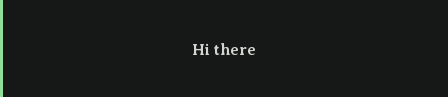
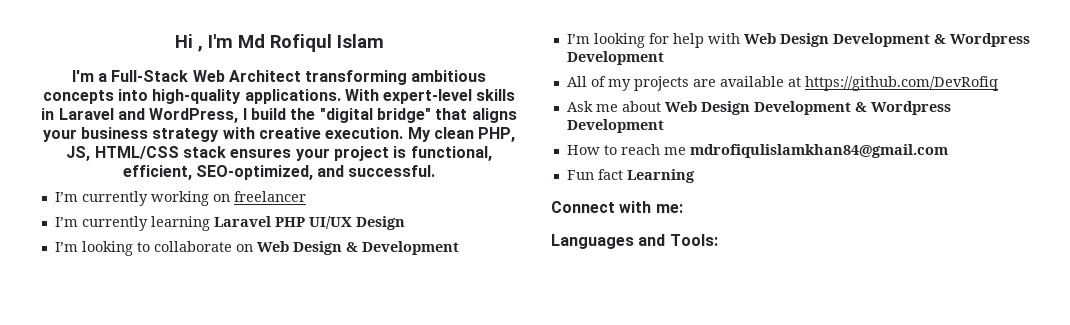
- Hi there
+ Hi , I'm Md Rofiqul Islam
+ I'm a Full-Stack Web Architect transforming ambitious concepts into high-quality applications. With expert-level skills in Laravel and WordPress, I build the "digital bridge" that aligns your business strategy with creative execution. My clean PHP, JS, HTML/CSS stack ensures your project is functional, efficient, SEO-optimized, and successful.
+ I’m currently working on freelancer
+ I’m currently learning Laravel PHP UI/UX Design
+ I’m looking to collaborate on Web Design & Development
+ I’m looking for help with Web Design Development & Wordpress Development
+ All of my projects are available at https://github.com/DevRofiq
+ Ask me about Web Design Development & Wordpress Development
+ How to reach me mdrofiqulislamkhan84@gmail.com
+ Fun fact Learning
+ Connect with me:
+ Languages and Tools:

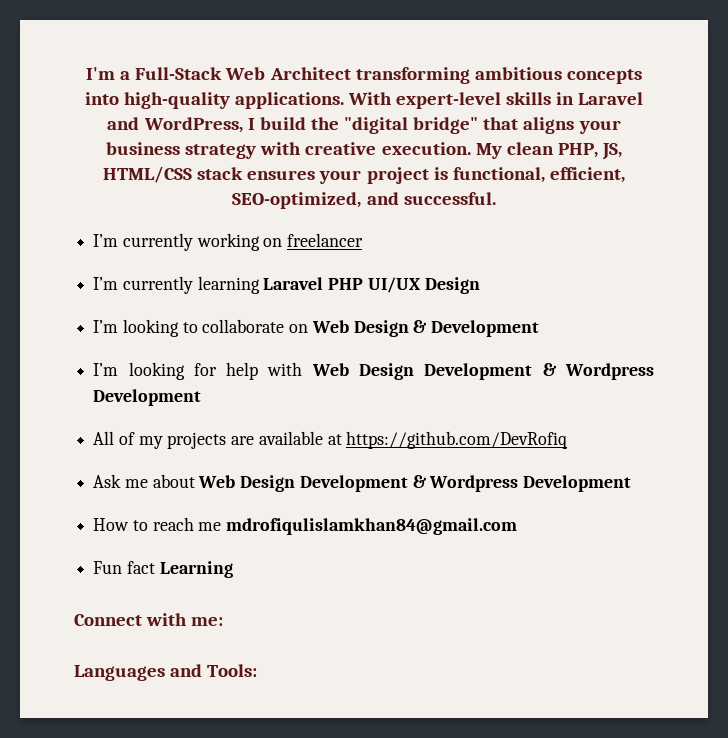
- Hi , I'm Md Rofiqul Islam

